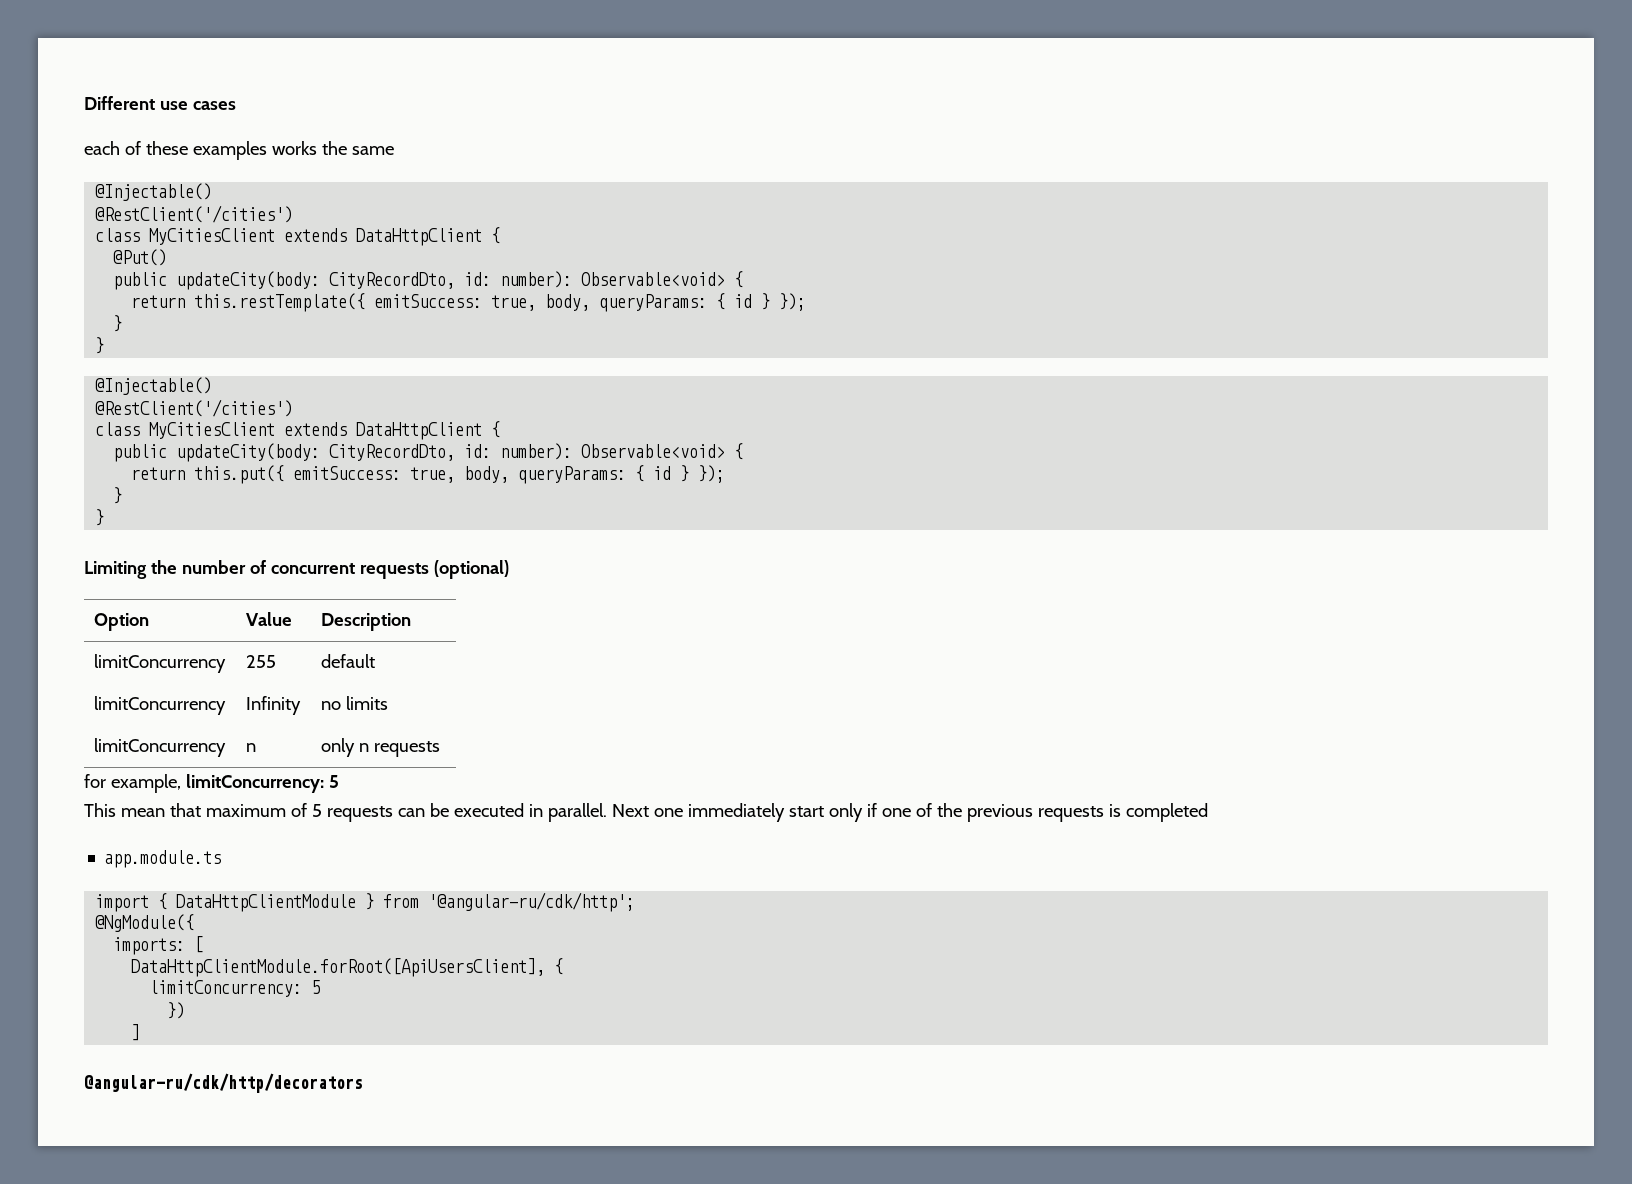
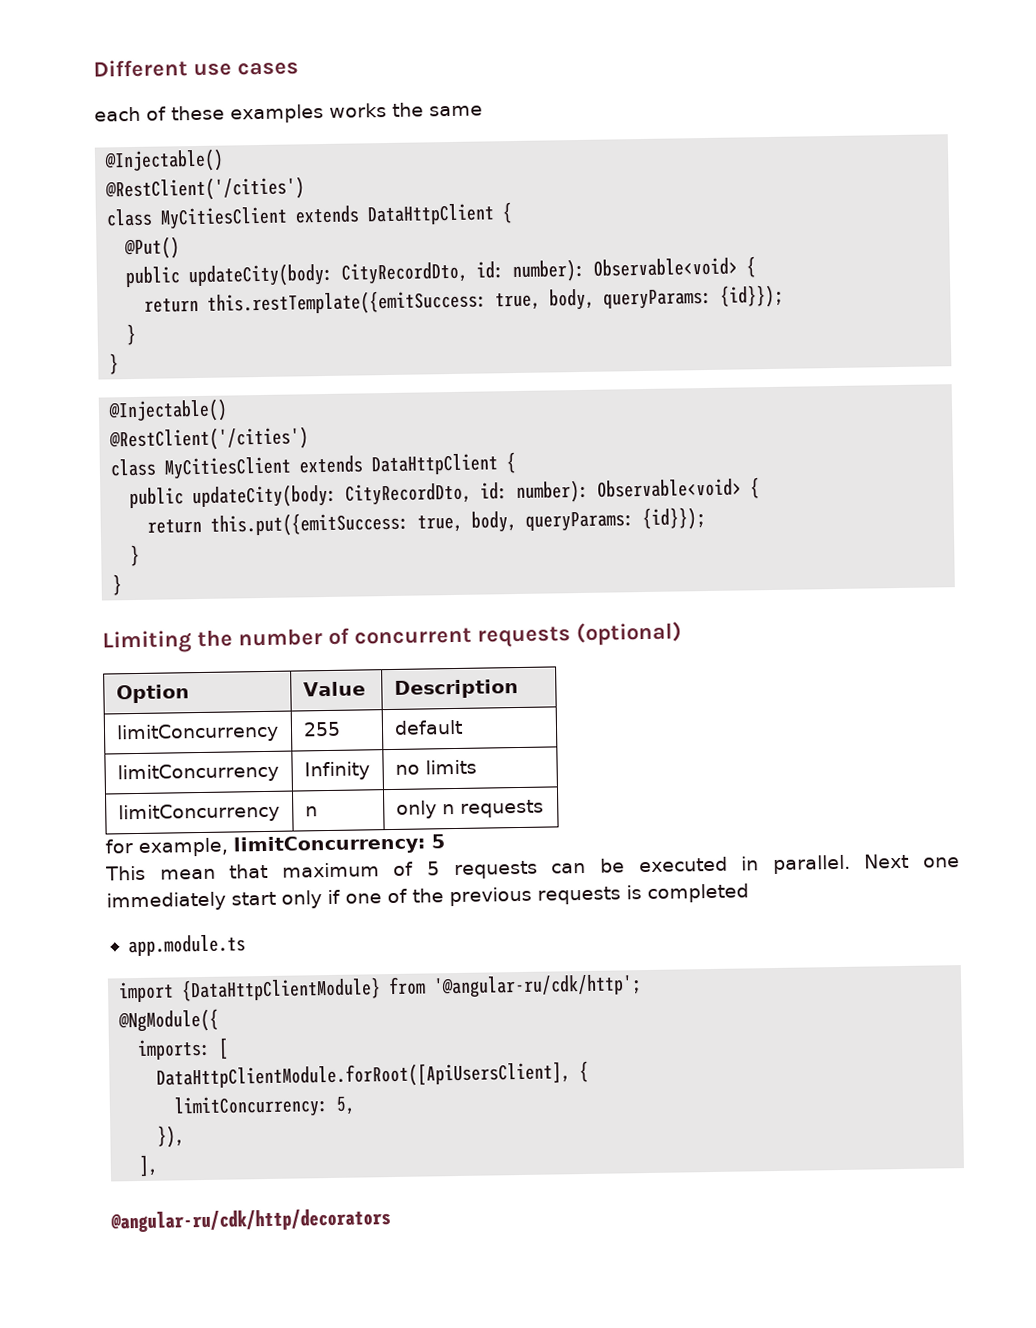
- return this.restTemplate({ emitSuccess: true, body, queryParams: { id } });
+ return this.restTemplate({emitSuccess: true, body, queryParams: {id}});
- return this.put({ emitSuccess: true, body, queryParams: { id } });
+ return this.put({emitSuccess: true, body, queryParams: {id}});
- import { DataHttpClientModule } from '@angular-ru/cdk/http';
+ import {DataHttpClientModule} from '@angular-ru/cdk/http';
  DataHttpClientModule.forRoot([ApiUsersClient], {
- limitConcurrency: 5
- })
- ]
+ limitConcurrency: 5,
+ }),
+ ],

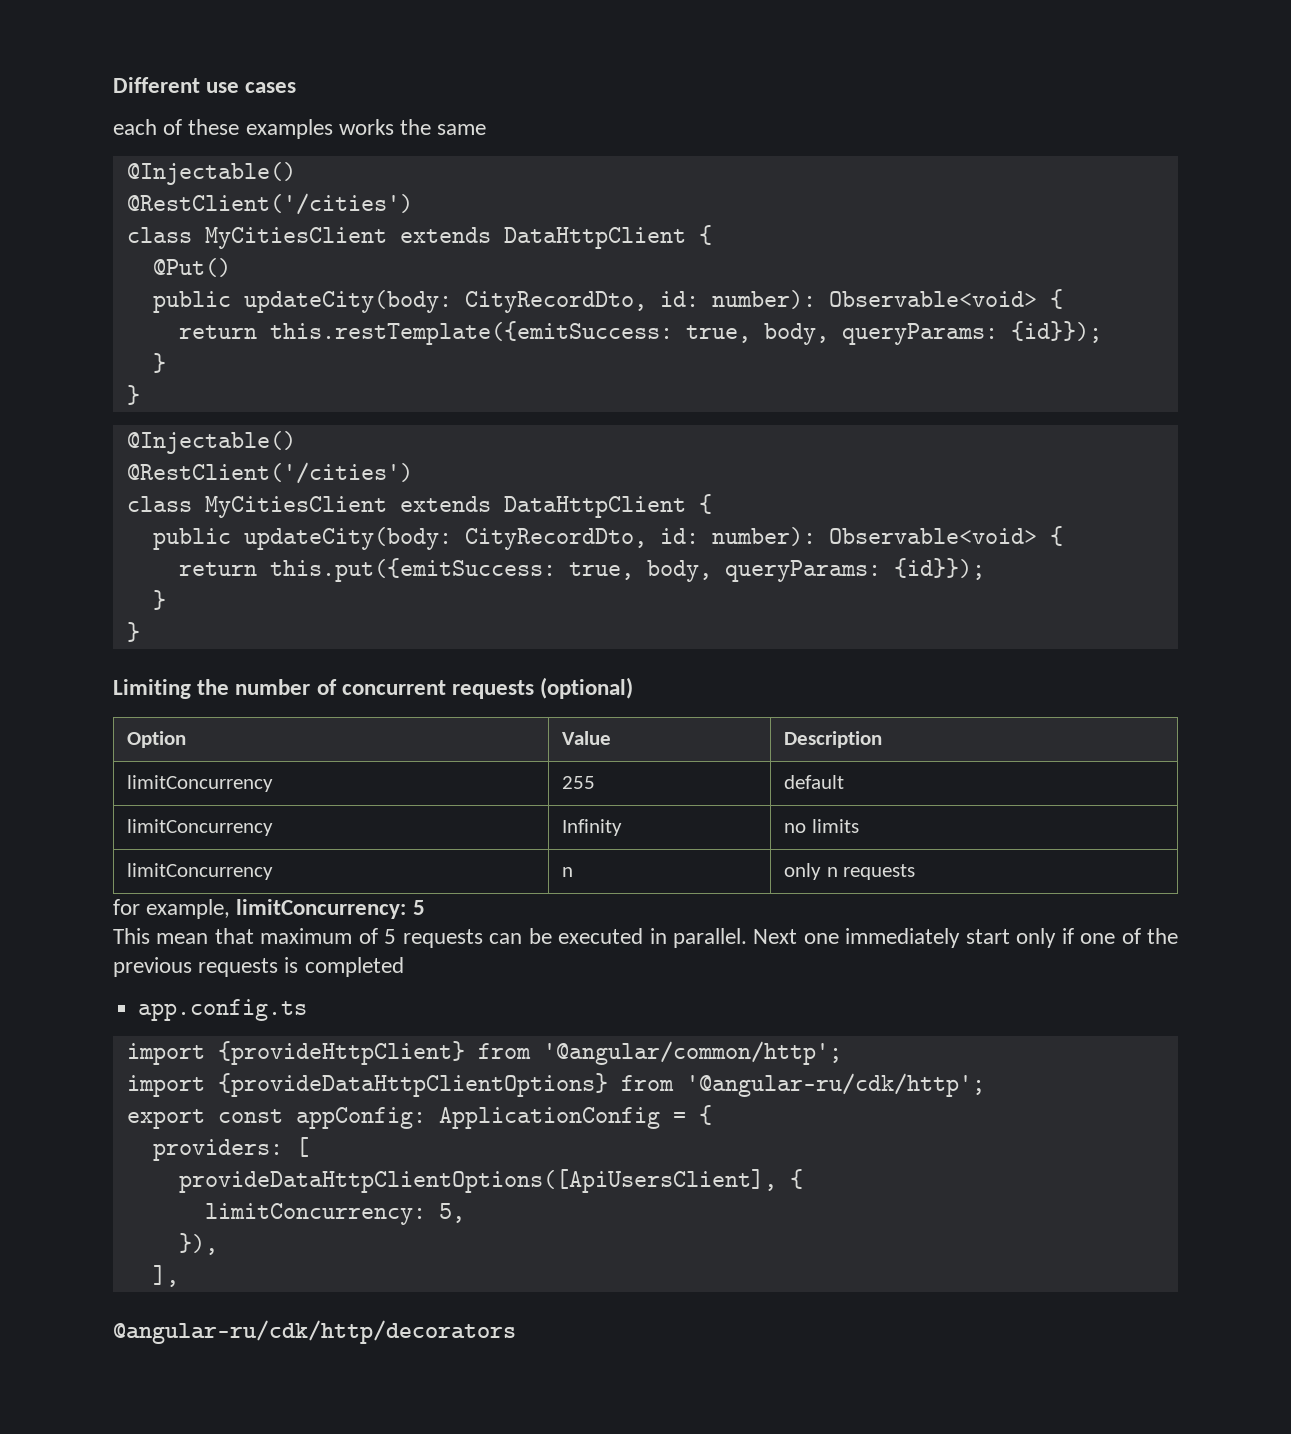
- app.module.ts
- import {DataHttpClientModule} from '@angular-ru/cdk/http';
- @NgModule({
- imports: [
+ app.config.ts
+ import {provideHttpClient} from '@angular/common/http';
+ import {provideDataHttpClientOptions} from '@angular-ru/cdk/http';
+ export const appConfig: ApplicationConfig = {
+ providers: [
- DataHttpClientModule.forRoot([ApiUsersClient], {
+ provideDataHttpClientOptions([ApiUsersClient], {

